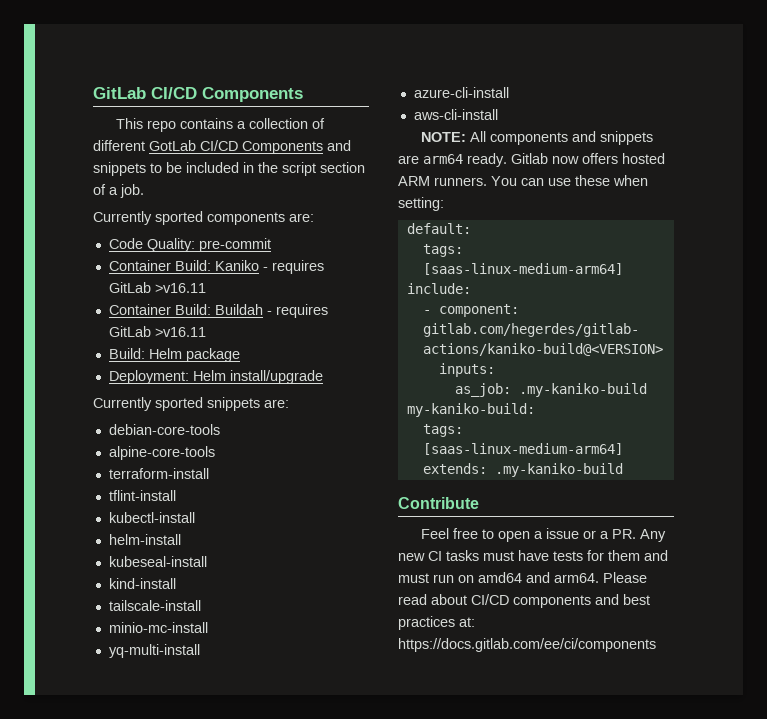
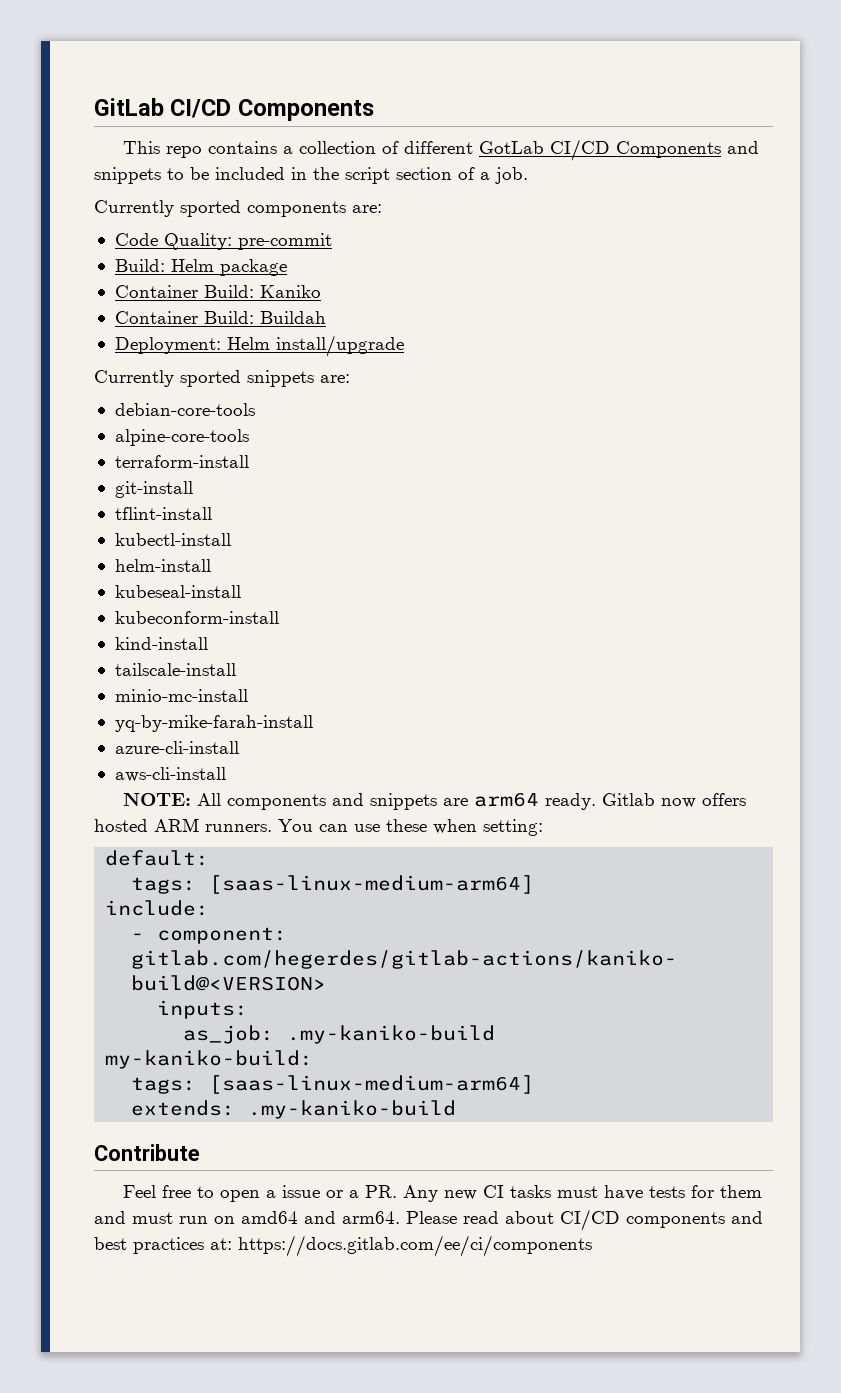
+ Build: Helm package
- Container Build: Kaniko - requires GitLab >v16.11
+ Container Build: Kaniko
- Container Build: Buildah - requires GitLab >v16.11
- Build: Helm package
+ Container Build: Buildah
+ git-install
+ kubeconform-install
- yq-multi-install
+ yq-by-mike-farah-install

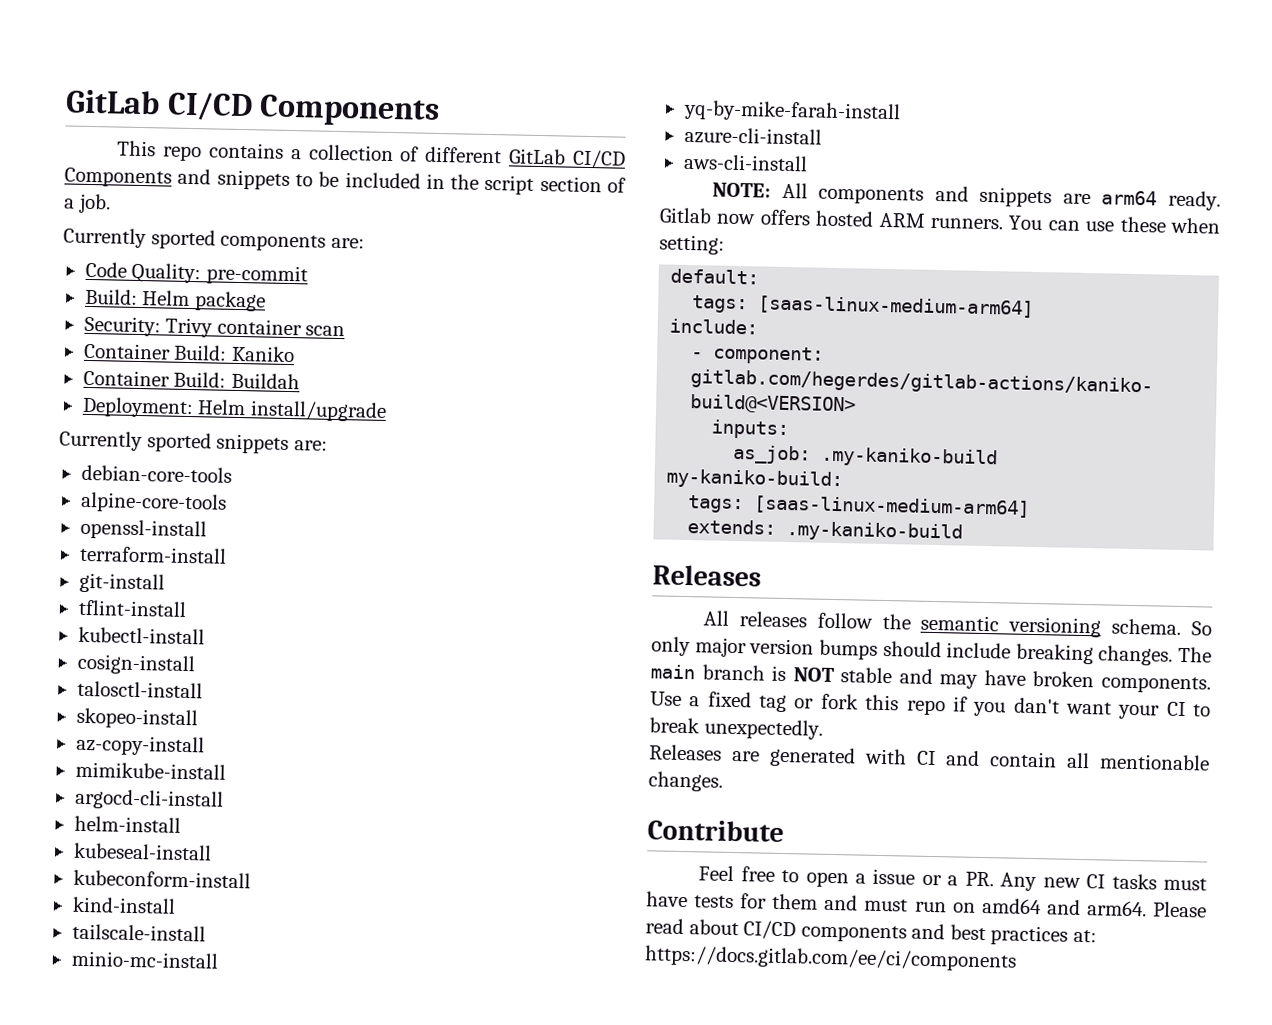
- This repo contains a collection of different GotLab CI/CD Components and snippets to be included in the script section of a job.
+ This repo contains a collection of different GitLab CI/CD Components and snippets to be included in the script section of a job.
+ Security: Trivy container scan
+ openssl-install
+ cosign-install
+ talosctl-install
+ skopeo-install
+ az-copy-install
+ mimikube-install
+ argocd-cli-install
  extends: .my-kaniko-build
+ Releases
+ All releases follow the semantic versioning schema. So only major version bumps should include breaking changes. The main branch is NOT stable and may have broken components. Use a fixed tag or fork this repo if you dan't want your CI to break unexpectedly.
+ Releases are generated with CI and contain all mentionable changes.

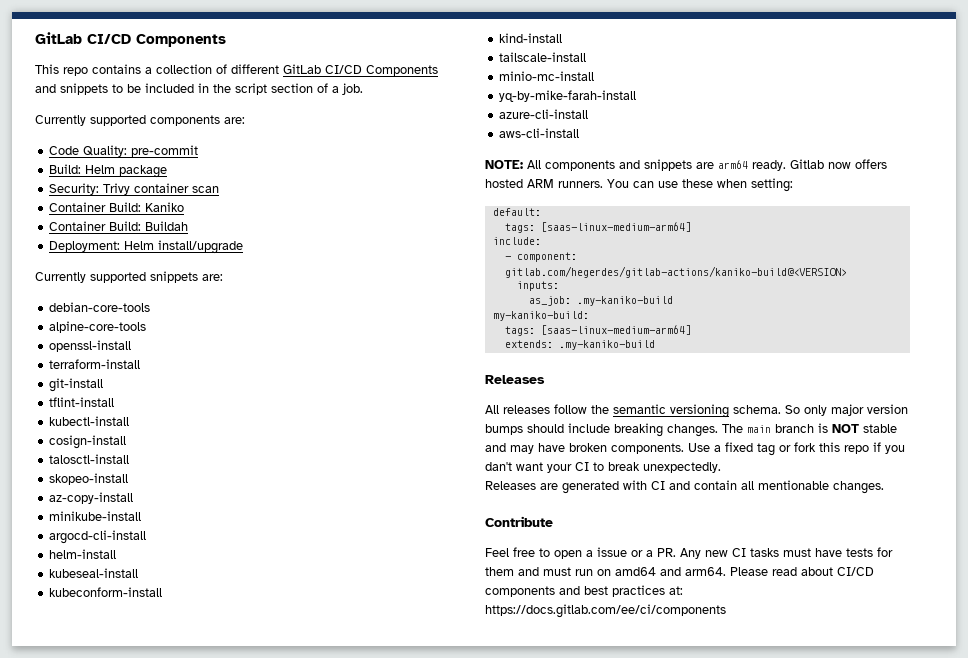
- Currently sported components are:
+ Currently supported components are:
- Currently sported snippets are:
+ Currently supported snippets are:
- mimikube-install
+ minikube-install

